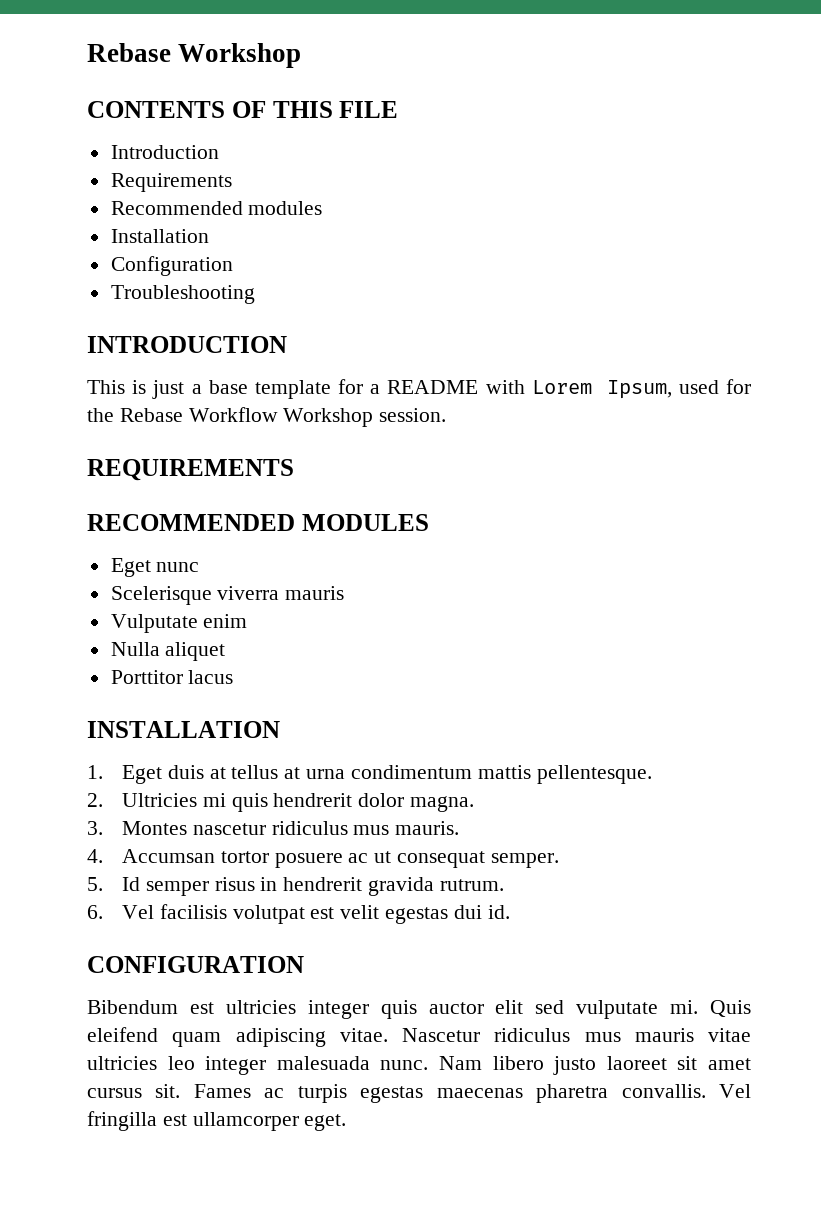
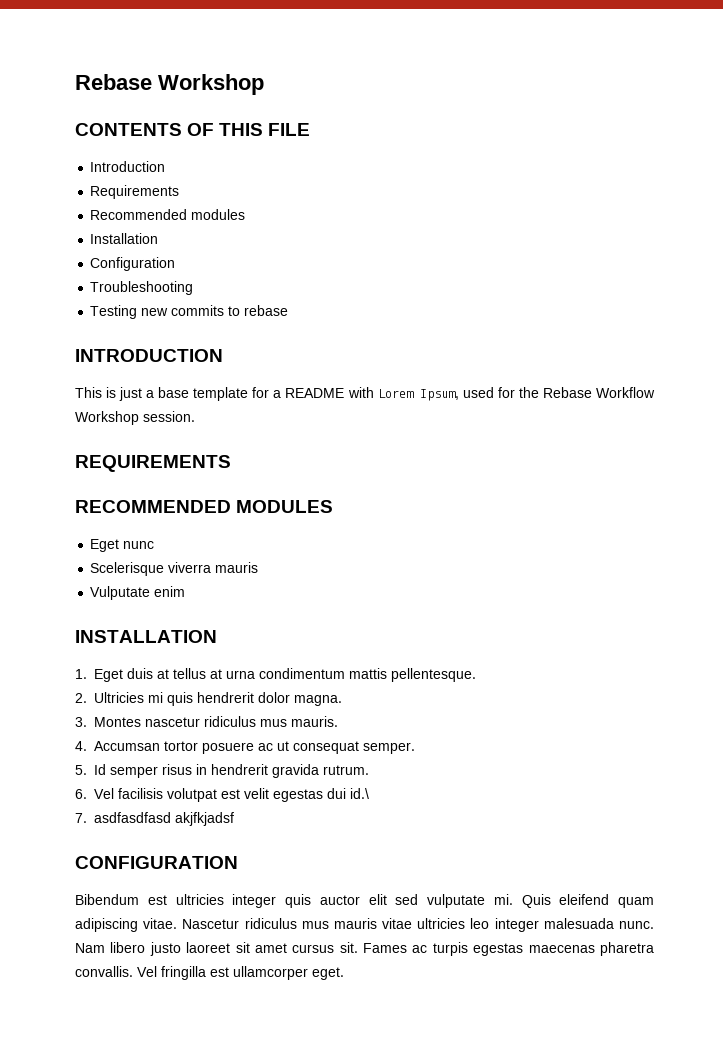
+ Testing new commits to rebase
- Nulla aliquet
- Porttitor lacus
- 6. Vel facilisis volutpat est velit egestas dui id.
+ 6. Vel facilisis volutpat est velit egestas dui id.\
+ 7. asdfasdfasd akjfkjadsf

